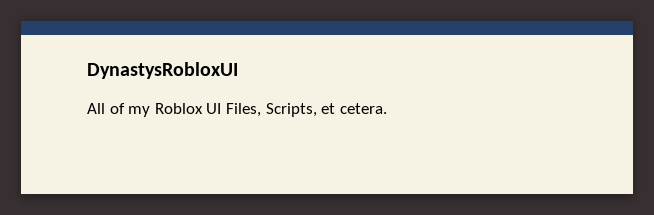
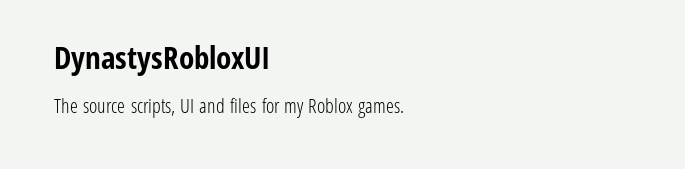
- All of my Roblox UI Files, Scripts, et cetera.
+ The source scripts, UI and files for my Roblox games.

